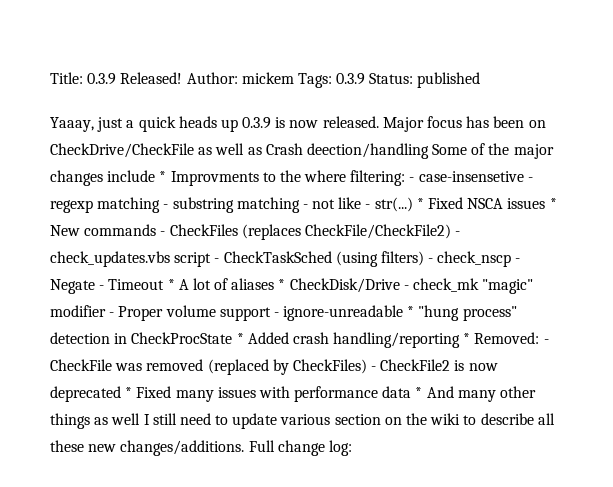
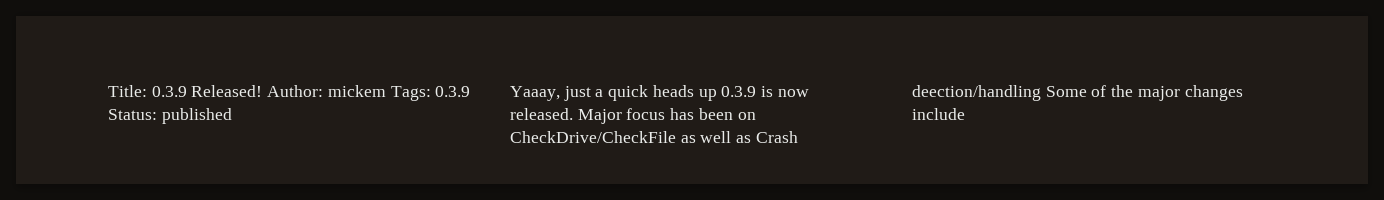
- Major focus has been on CheckDrive/CheckFile as well as Crash deection/handling Some of the major changes include * Improvments to the where filtering: - case-insensetive - regexp matching - substring matching - not like - str(...) * Fixed NSCA issues * New commands - CheckFiles (replaces CheckFile/CheckFile2) - check_updates.vbs script - CheckTaskSched (using filters) - check_nscp - Negate - Timeout * A lot of aliases * CheckDisk/Drive - check_mk "magic" modifier - Proper volume support - ignore-unreadable * "hung process" detection in CheckProcState * Added crash handling/reporting * Removed: - CheckFile was removed (replaced by CheckFiles) - CheckFile2 is now deprecated * Fixed many issues with performance data * And many other things as well I still need to update various section on the wiki to describe all these new changes/additions. Full change log:
+ Major focus has been on CheckDrive/CheckFile as well as Crash deection/handling Some of the major changes include

